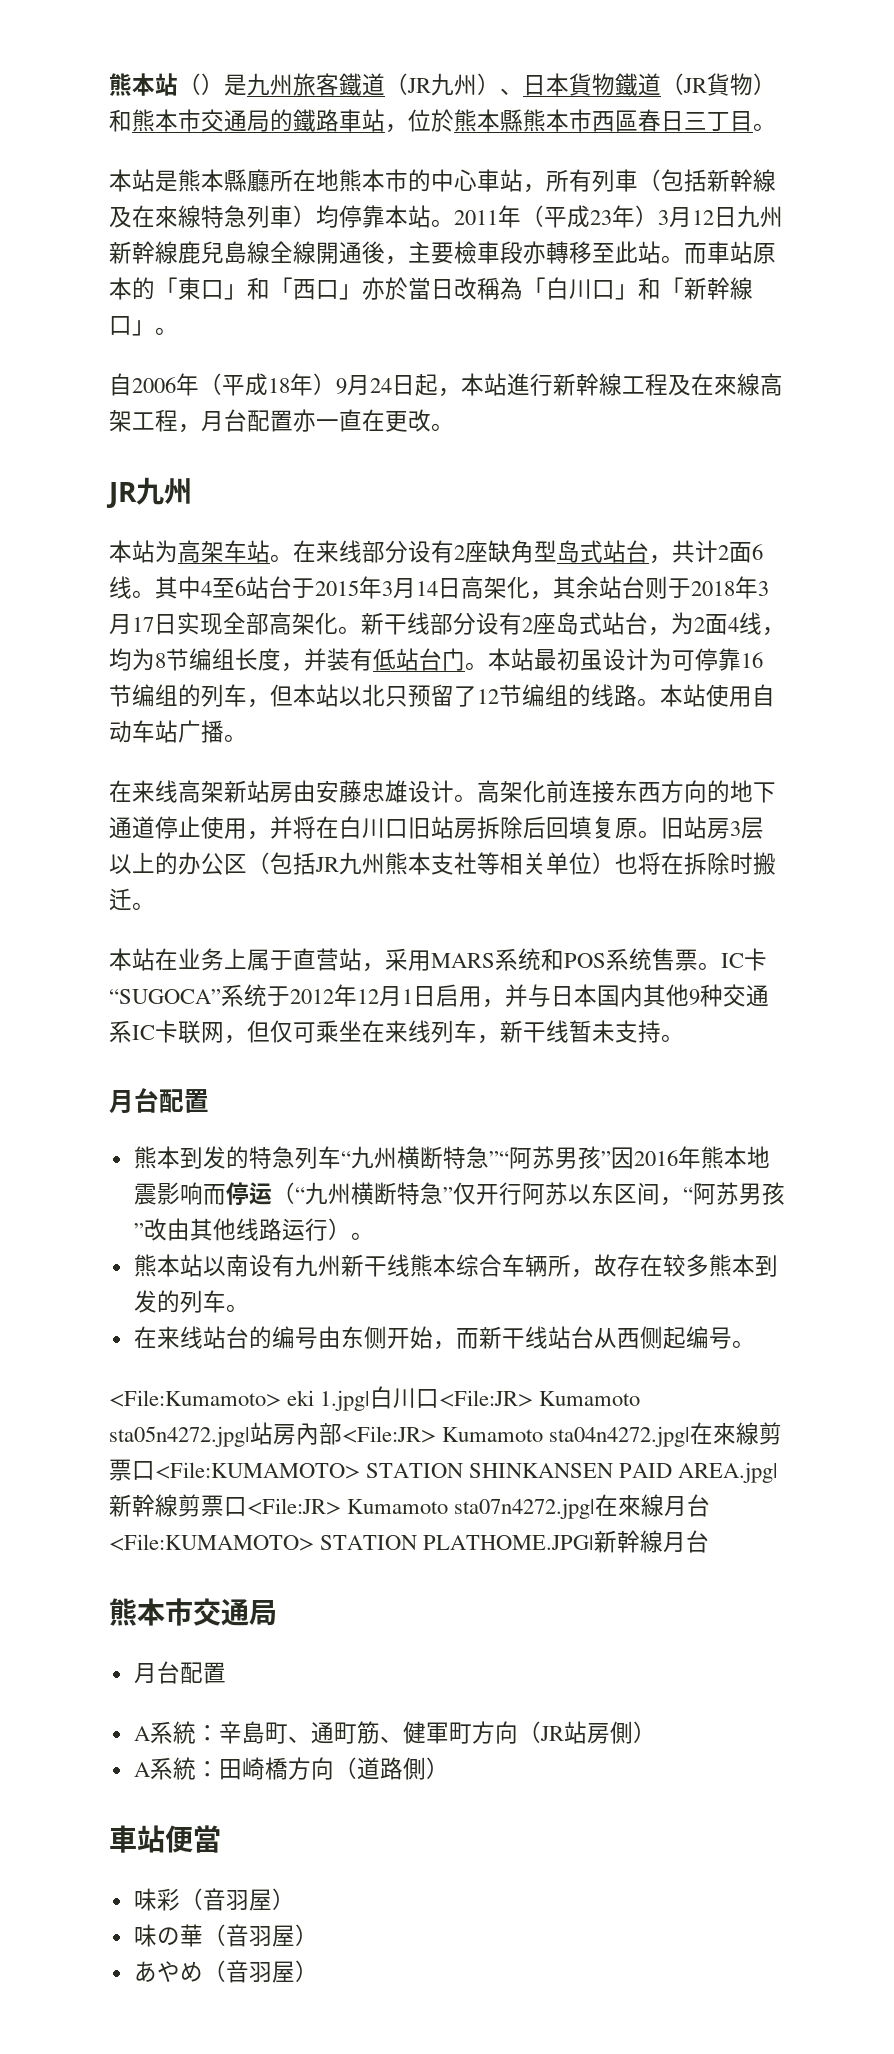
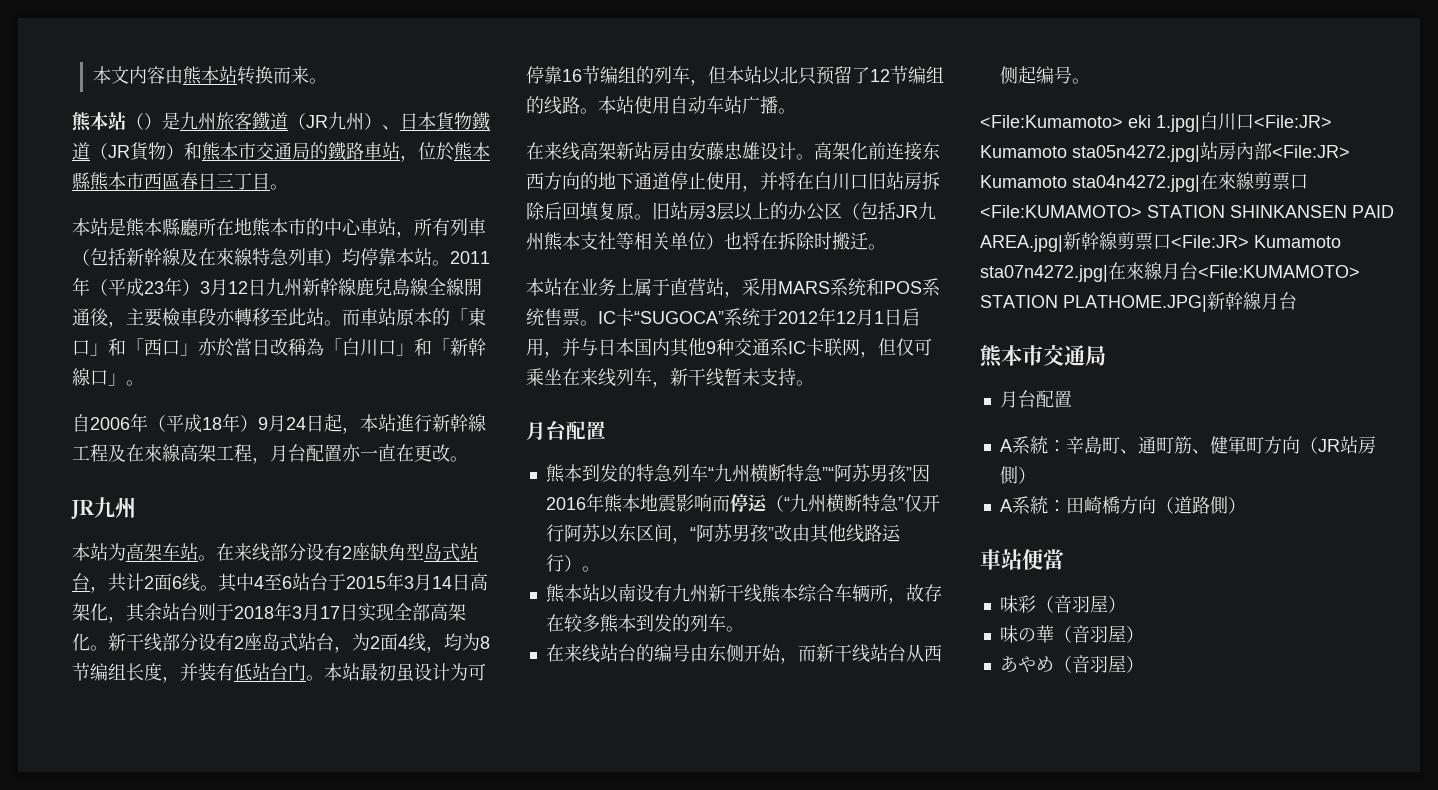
+ 本文内容由熊本站转换而来。

